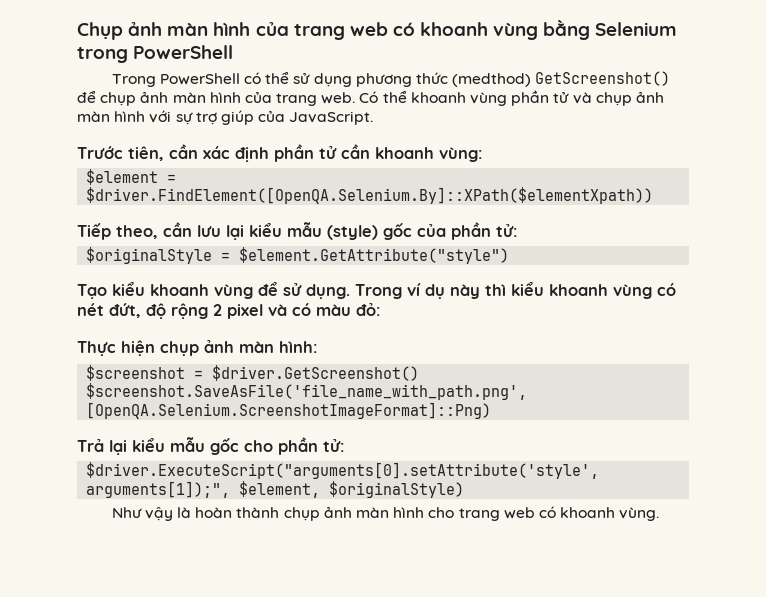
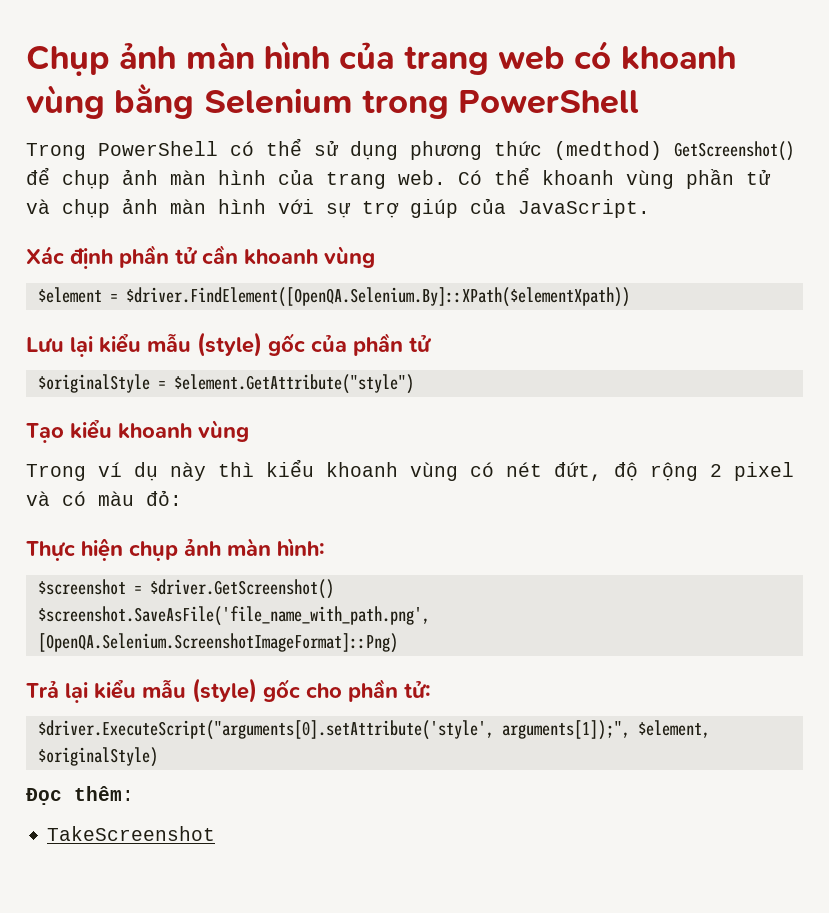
- Trước tiên, cần xác định phần tử cần khoanh vùng:
+ Xác định phần tử cần khoanh vùng
- Tiếp theo, cần lưu lại kiểu mẫu (style) gốc của phần tử:
+ Lưu lại kiểu mẫu (style) gốc của phần tử
- Tạo kiểu khoanh vùng để sử dụng. Trong ví dụ này thì kiểu khoanh vùng có nét đứt, độ rộng 2 pixel và có màu đỏ:
+ Tạo kiểu khoanh vùng
+ Trong ví dụ này thì kiểu khoanh vùng có nét đứt, độ rộng 2 pixel và có màu đỏ:
- Trả lại kiểu mẫu gốc cho phần tử:
+ Trả lại kiểu mẫu (style) gốc cho phần tử:
- Như vậy là hoàn thành chụp ảnh màn hình cho trang web có khoanh vùng.
+ Đọc thêm:
+ TakeScreenshot

